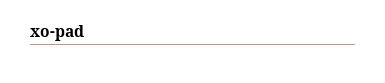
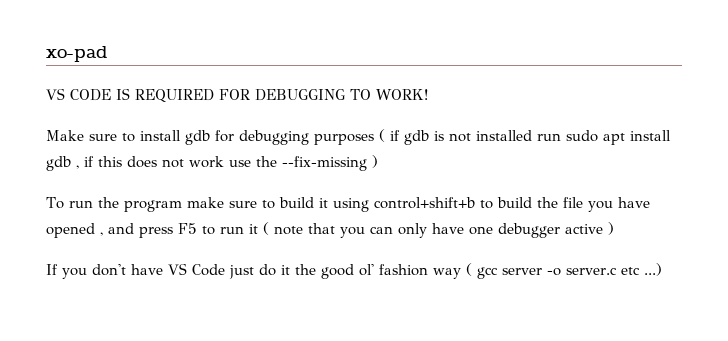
+ VS CODE IS REQUIRED FOR DEBUGGING TO WORK!
+ Make sure to install gdb for debugging purposes ( if gdb is not installed run sudo apt install gdb , if this does not work use the --fix-missing )
+ To run the program make sure to build it using control+shift+b to build the file you have opened , and press F5 to run it ( note that you can only have one debugger active )
+ If you don't have VS Code just do it the good ol' fashion way ( gcc server -o server.c etc ...)

